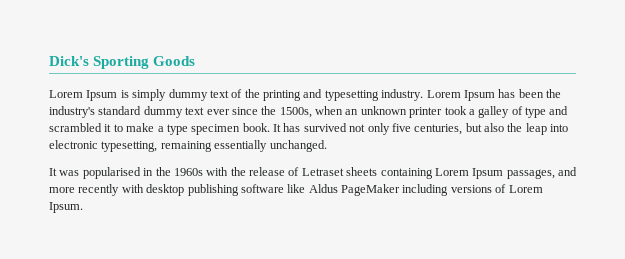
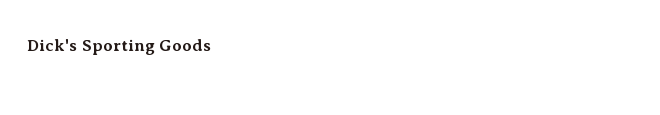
- Lorem Ipsum is simply dummy text of the printing and typesetting industry. Lorem Ipsum has been the industry's standard dummy text ever since the 1500s, when an unknown printer took a galley of type and scrambled it to make a type specimen book. It has survived not only five centuries, but also the leap into electronic typesetting, remaining essentially unchanged.
- It was popularised in the 1960s with the release of Letraset sheets containing Lorem Ipsum passages, and more recently with desktop publishing software like Aldus PageMaker including versions of Lorem Ipsum.

